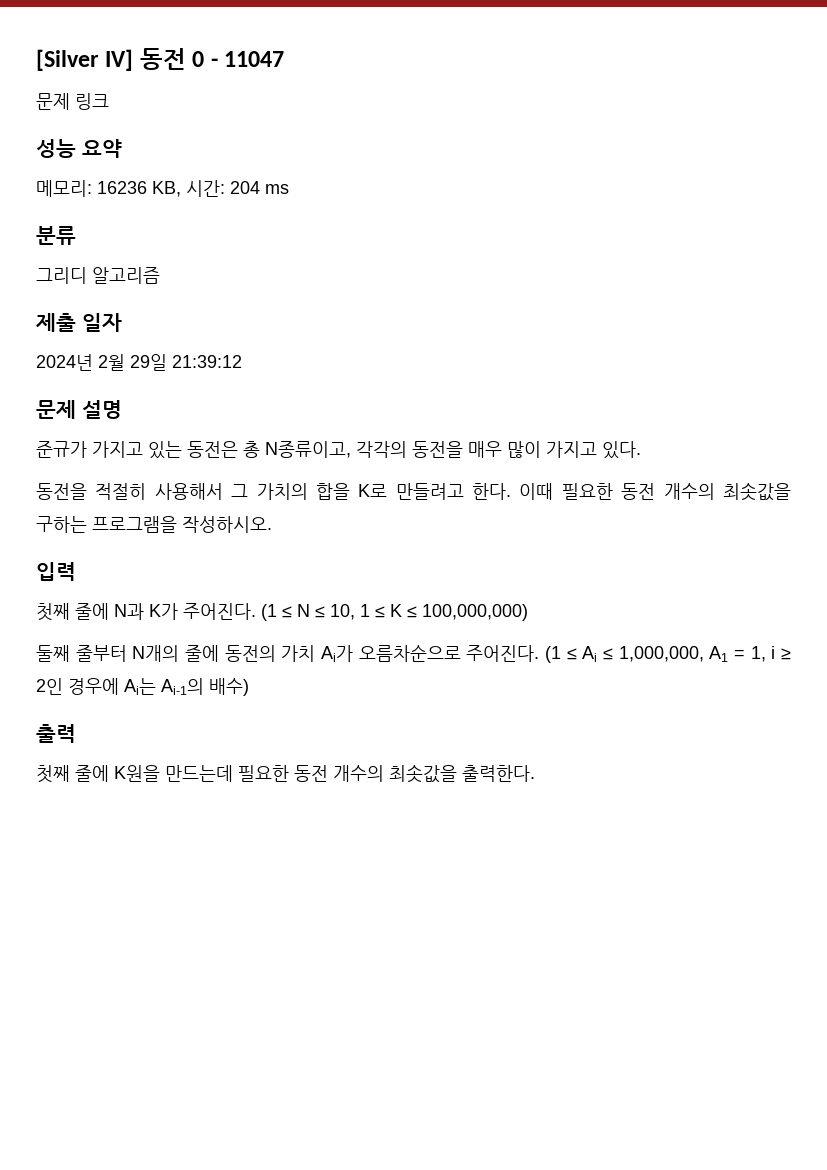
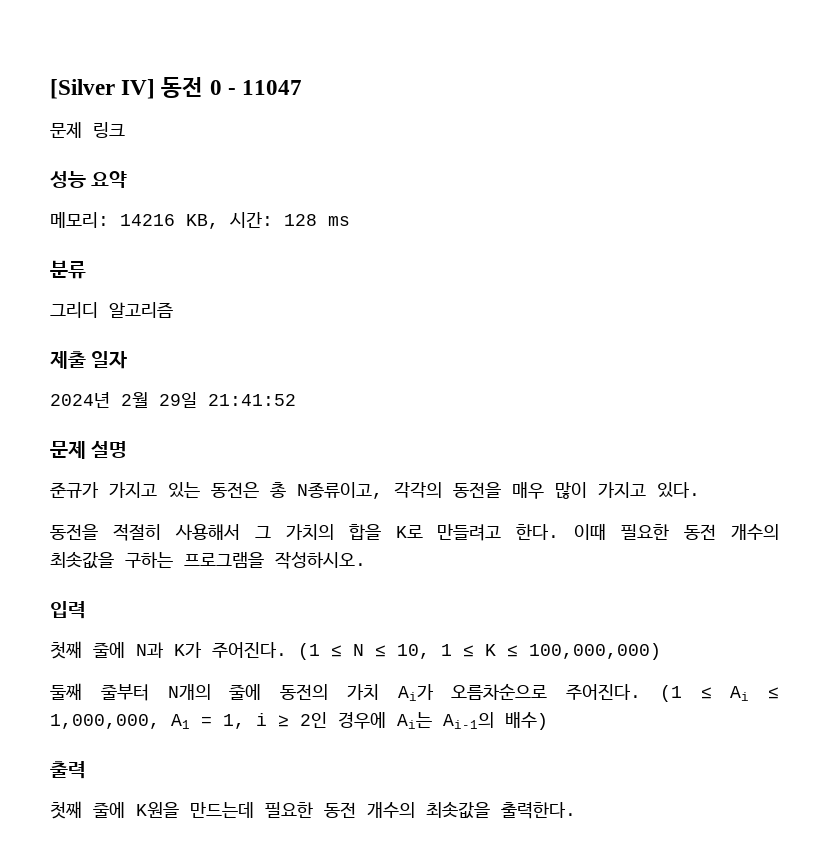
- 메모리: 16236 KB, 시간: 204 ms
+ 메모리: 14216 KB, 시간: 128 ms
- 2024년 2월 29일 21:39:12
+ 2024년 2월 29일 21:41:52

